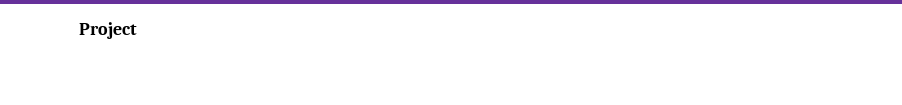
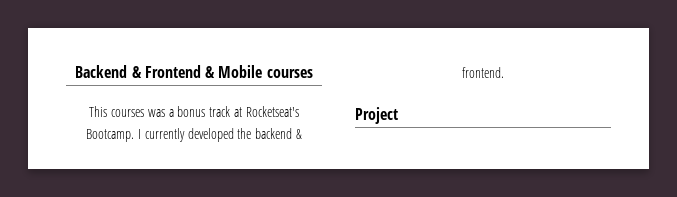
+ Backend & Frontend & Mobile courses
+ This courses was a bonus track at Rocketseat's Bootcamp. I currently developed the backend & frontend.

